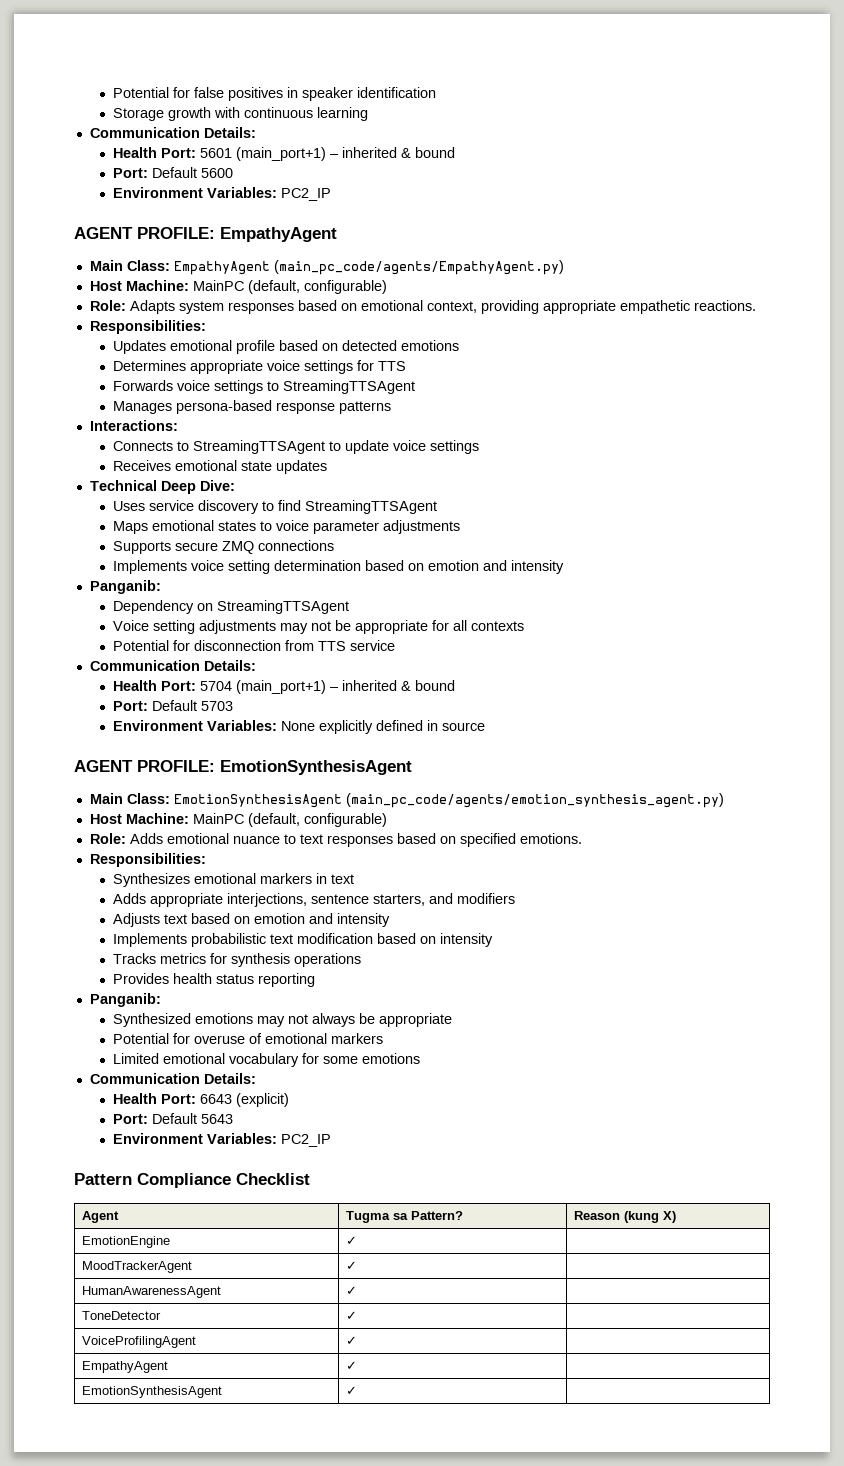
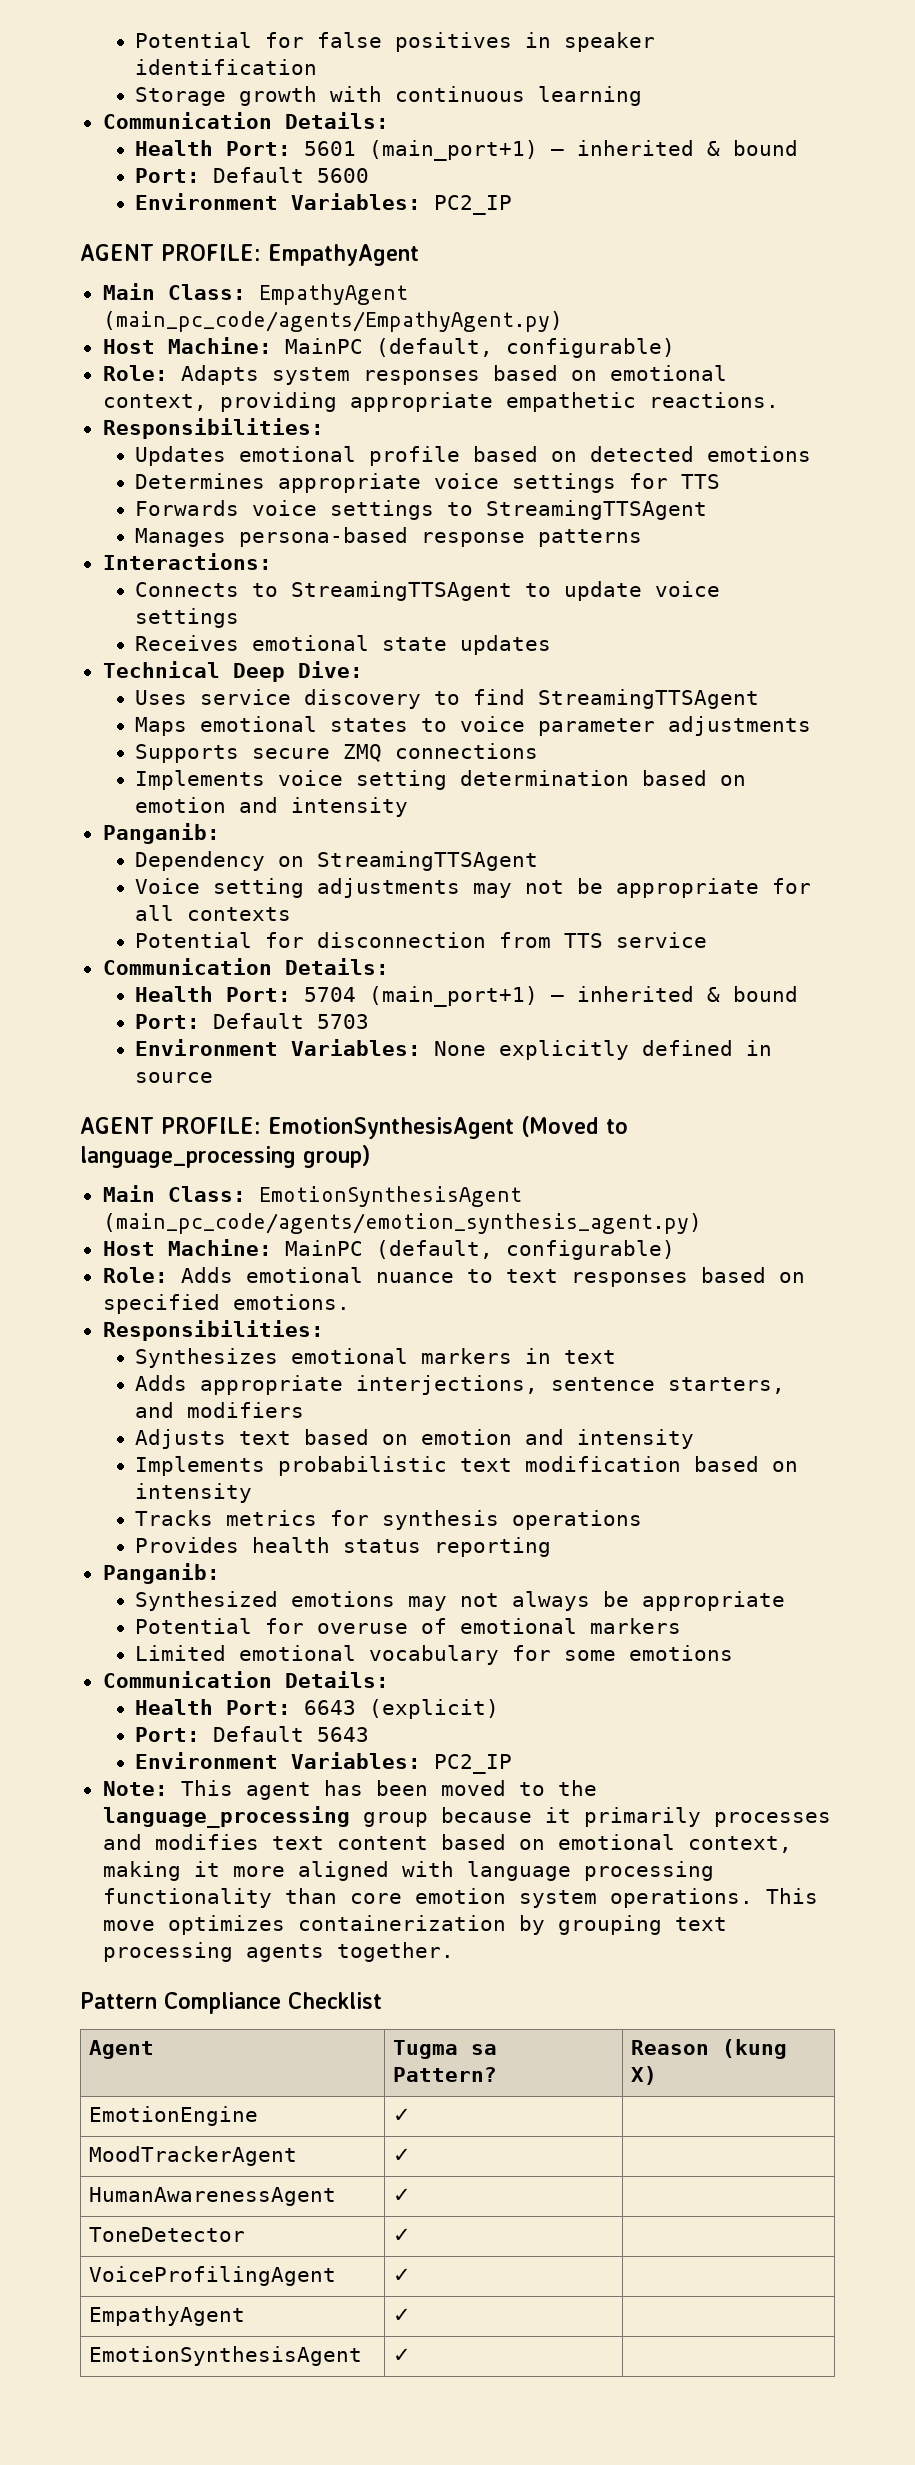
- AGENT PROFILE: EmotionSynthesisAgent
+ AGENT PROFILE: EmotionSynthesisAgent (Moved to language_processing group)
+ Note: This agent has been moved to the language_processing group because it primarily processes and modifies text content based on emotional context, making it more aligned with language processing functionality than core emotion system operations. This move optimizes containerization by grouping text processing agents together.

